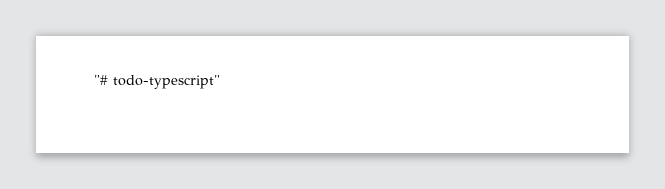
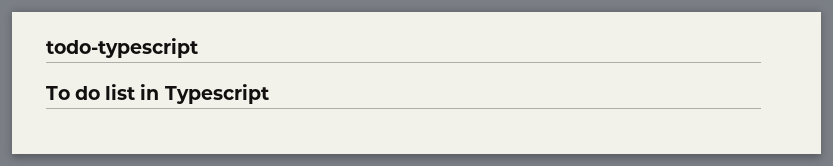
- "# todo-typescript"
+ todo-typescript
+ To do list in Typescript

